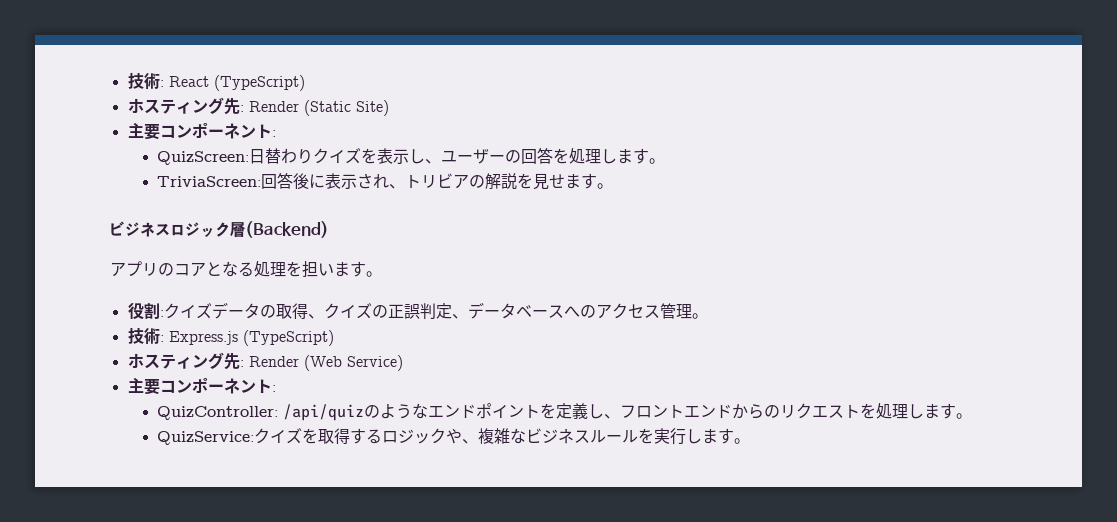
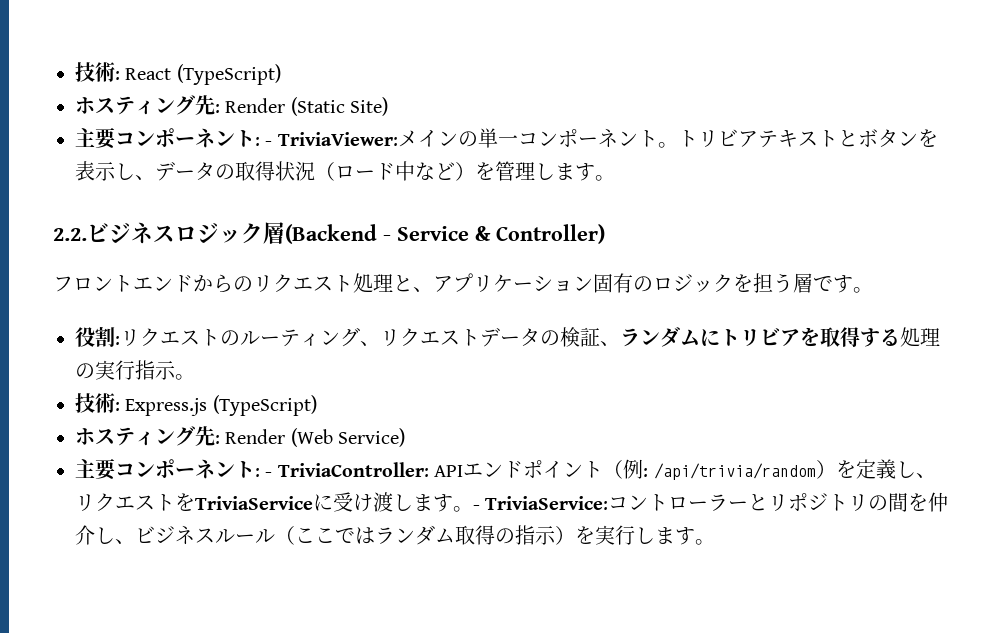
  ホスティング先: Render (Static Site)
- 主要コンポーネント:
- QuizScreen:日替わりクイズを表示し、ユーザーの回答を処理します。
- TriviaScreen:回答後に表示され、トリビアの解説を見せます。
- ビジネスロジック層(Backend)
- アプリのコアとなる処理を担います。
- 役割:クイズデータの取得、クイズの正誤判定、データベースへのアクセス管理。
+ 主要コンポーネント: - TriviaViewer:メインの単一コンポーネント。トリビアテキストとボタンを表示し、データの取得状況（ロード中など）を管理します。
+ 2.2.ビジネスロジック層(Backend - Service & Controller)
+ フロントエンドからのリクエスト処理と、アプリケーション固有のロジックを担う層です。
+ 役割:リクエストのルーティング、リクエストデータの検証、ランダムにトリビアを取得する処理の実行指示。
  ホスティング先: Render (Web Service)
- 主要コンポーネント:
- QuizController: /api/quizのようなエンドポイントを定義し、フロントエンドからのリクエストを処理します。
- QuizService:クイズを取得するロジックや、複雑なビジネスルールを実行します。
+ 主要コンポーネント: - TriviaController: APIエンドポイント（例: /api/trivia/random）を定義し、リクエストをTriviaServiceに受け渡します。- TriviaService:コントローラーとリポジトリの間を仲介し、ビジネスルール（ここではランダム取得の指示）を実行します。

